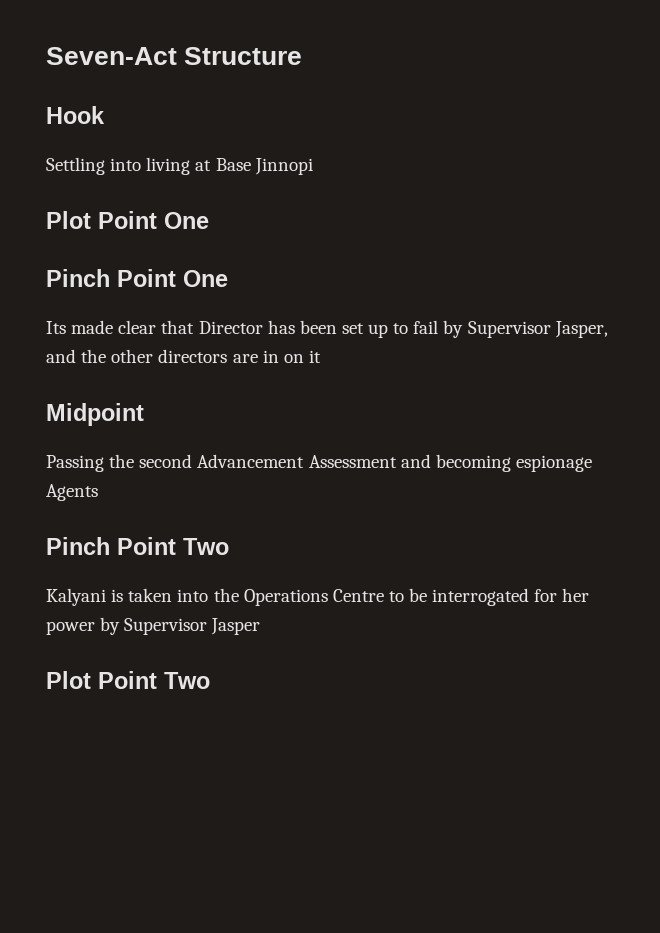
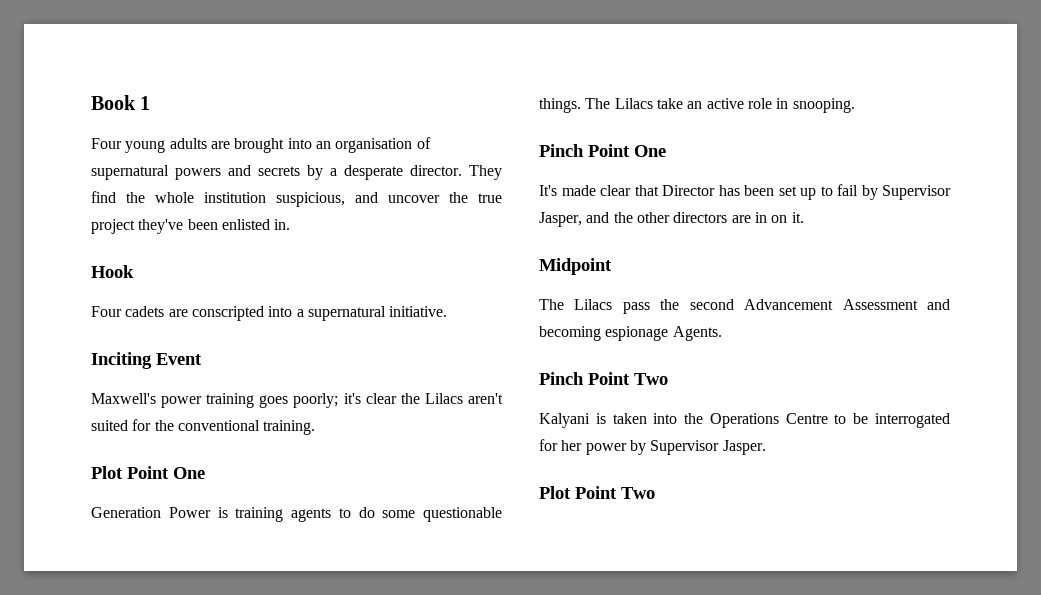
- Seven-Act Structure
+ Book 1
+ Four young adults are brought into an organisation of supernatural powers and secrets by a desperate director. They find the whole institution suspicious, and uncover the true project they've been enlisted in.
  Hook
- Settling into living at Base Jinnopi
+ Four cadets are conscripted into a supernatural initiative.
+ Inciting Event
+ Maxwell's power training goes poorly; it's clear the Lilacs aren't suited for the conventional training.
  Plot Point One
+ Generation Power is training agents to do some questionable things. The Lilacs take an active role in snooping.
- Its made clear that Director has been set up to fail by Supervisor Jasper, and the other directors are in on it
+ It's made clear that Director has been set up to fail by Supervisor Jasper, and the other directors are in on it.
- Passing the second Advancement Assessment and becoming espionage Agents
+ The Lilacs pass the second Advancement Assessment and becoming espionage Agents.
- Kalyani is taken into the Operations Centre to be interrogated for her power by Supervisor Jasper
+ Kalyani is taken into the Operations Centre to be interrogated for her power by Supervisor Jasper.

